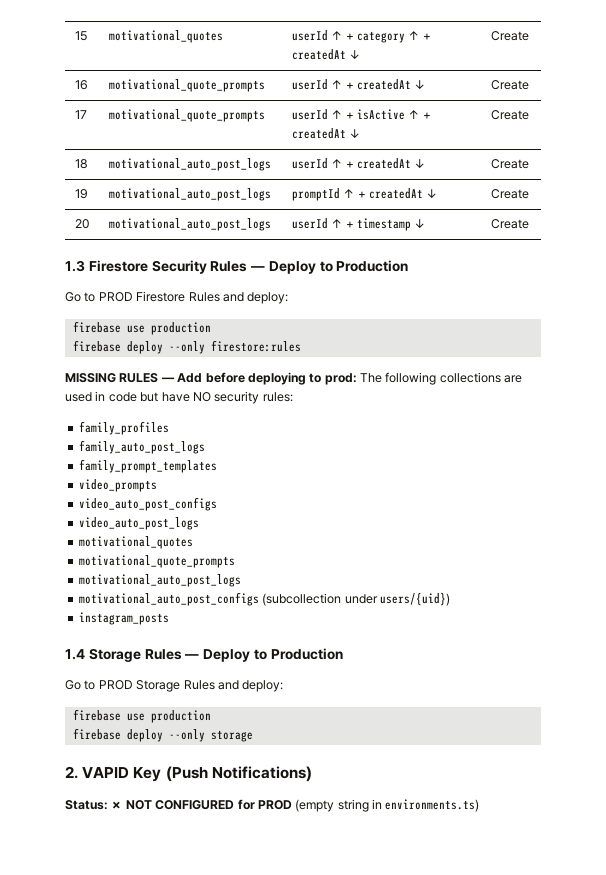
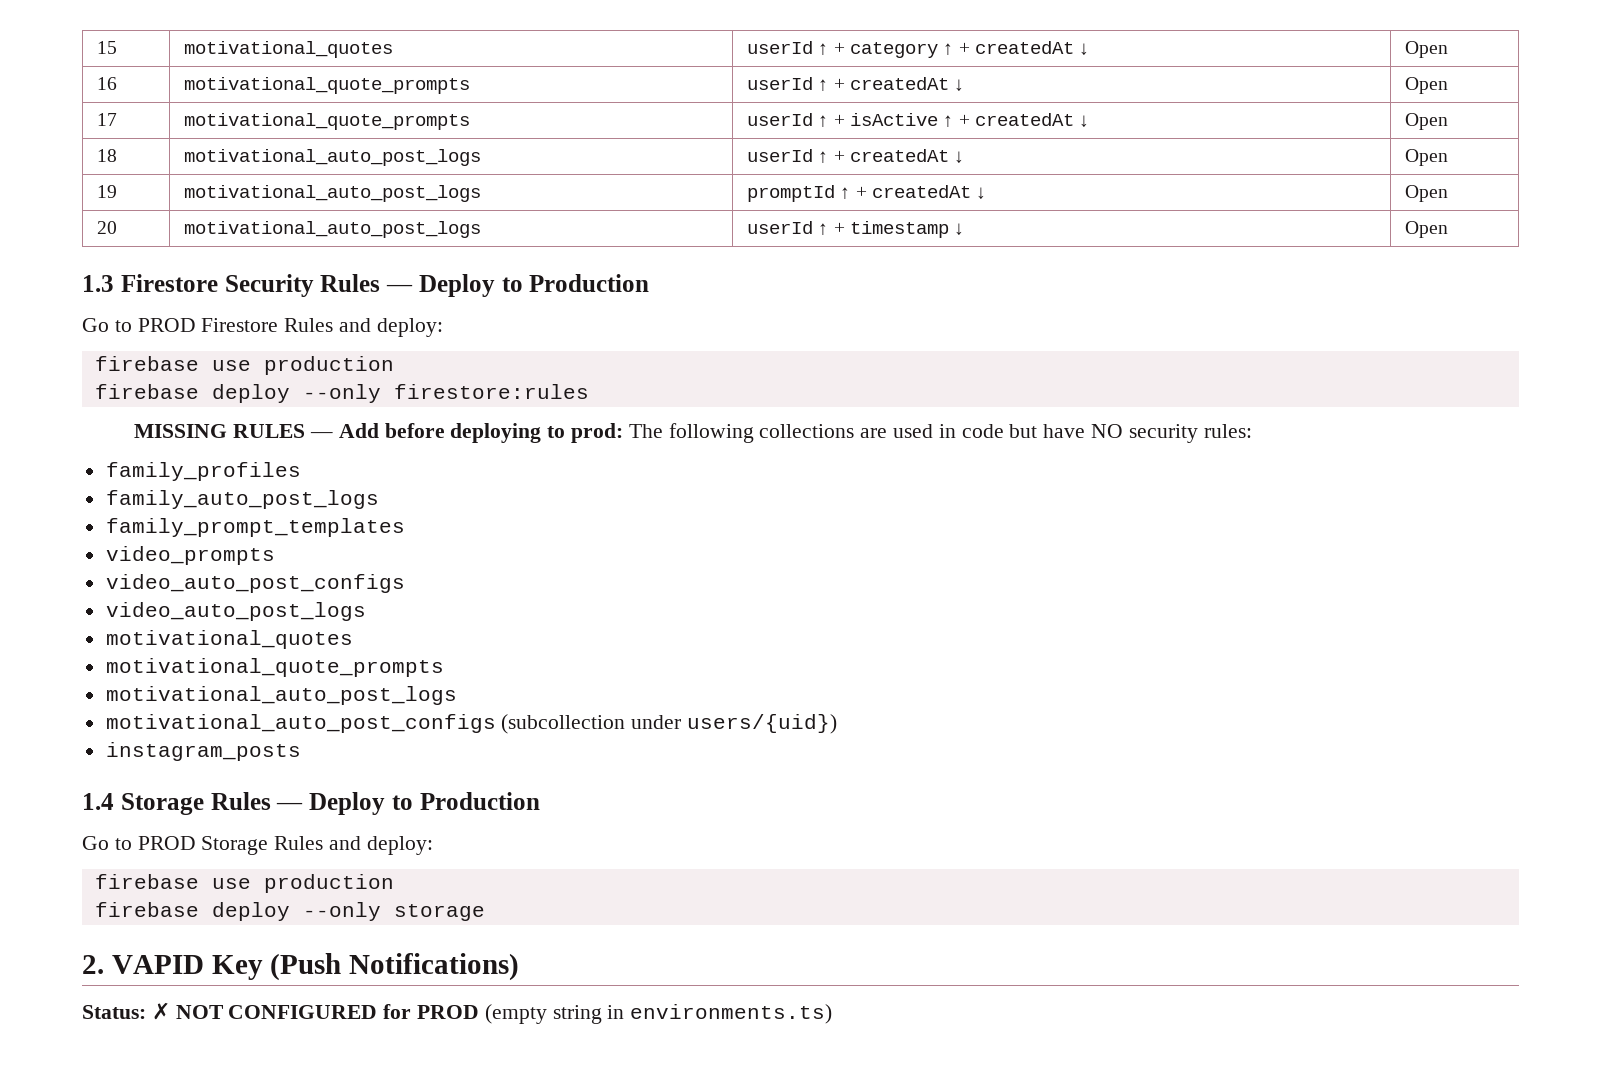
- 15 | motivational_quotes | userId ↑ + category ↑ + createdAt ↓ | Create
+ 15 | motivational_quotes | userId ↑ + category ↑ + createdAt ↓ | Open
- 16 | motivational_quote_prompts | userId ↑ + createdAt ↓ | Create
+ 16 | motivational_quote_prompts | userId ↑ + createdAt ↓ | Open
- 17 | motivational_quote_prompts | userId ↑ + isActive ↑ + createdAt ↓ | Create
+ 17 | motivational_quote_prompts | userId ↑ + isActive ↑ + createdAt ↓ | Open
- 18 | motivational_auto_post_logs | userId ↑ + createdAt ↓ | Create
+ 18 | motivational_auto_post_logs | userId ↑ + createdAt ↓ | Open
- 19 | motivational_auto_post_logs | promptId ↑ + createdAt ↓ | Create
+ 19 | motivational_auto_post_logs | promptId ↑ + createdAt ↓ | Open
- 20 | motivational_auto_post_logs | userId ↑ + timestamp ↓ | Create
+ 20 | motivational_auto_post_logs | userId ↑ + timestamp ↓ | Open

